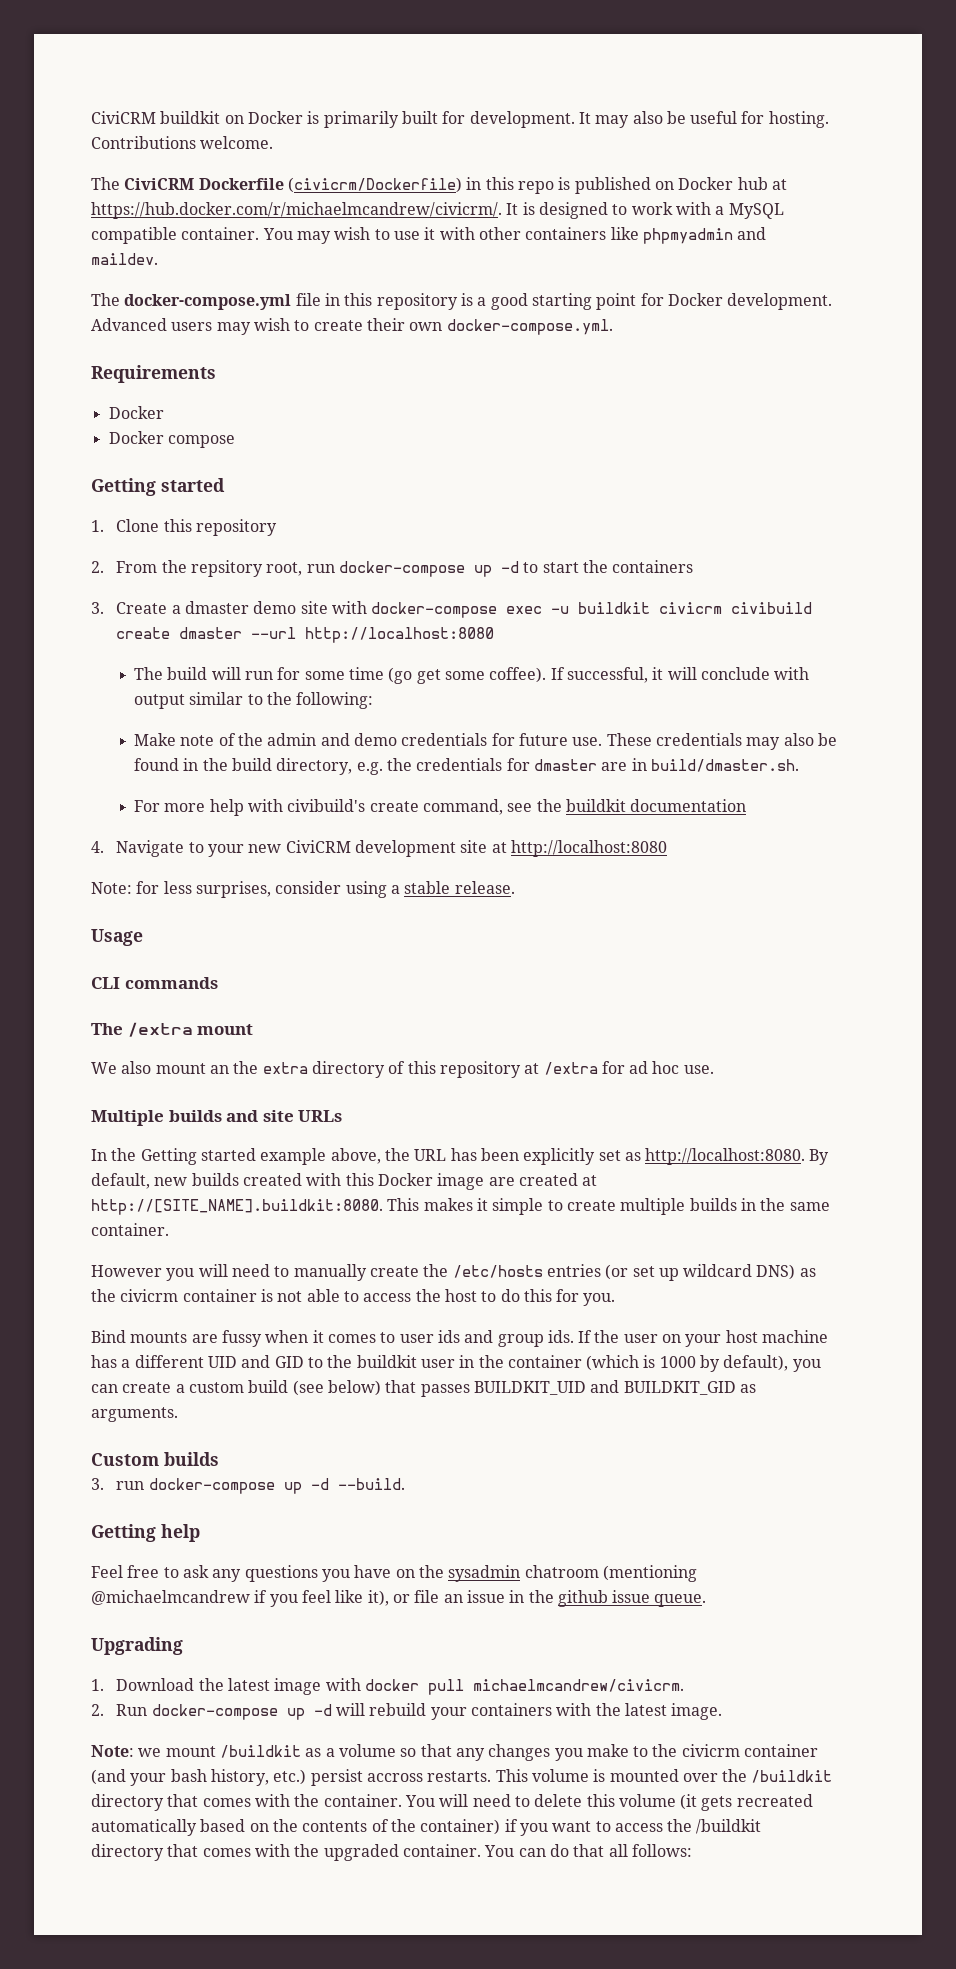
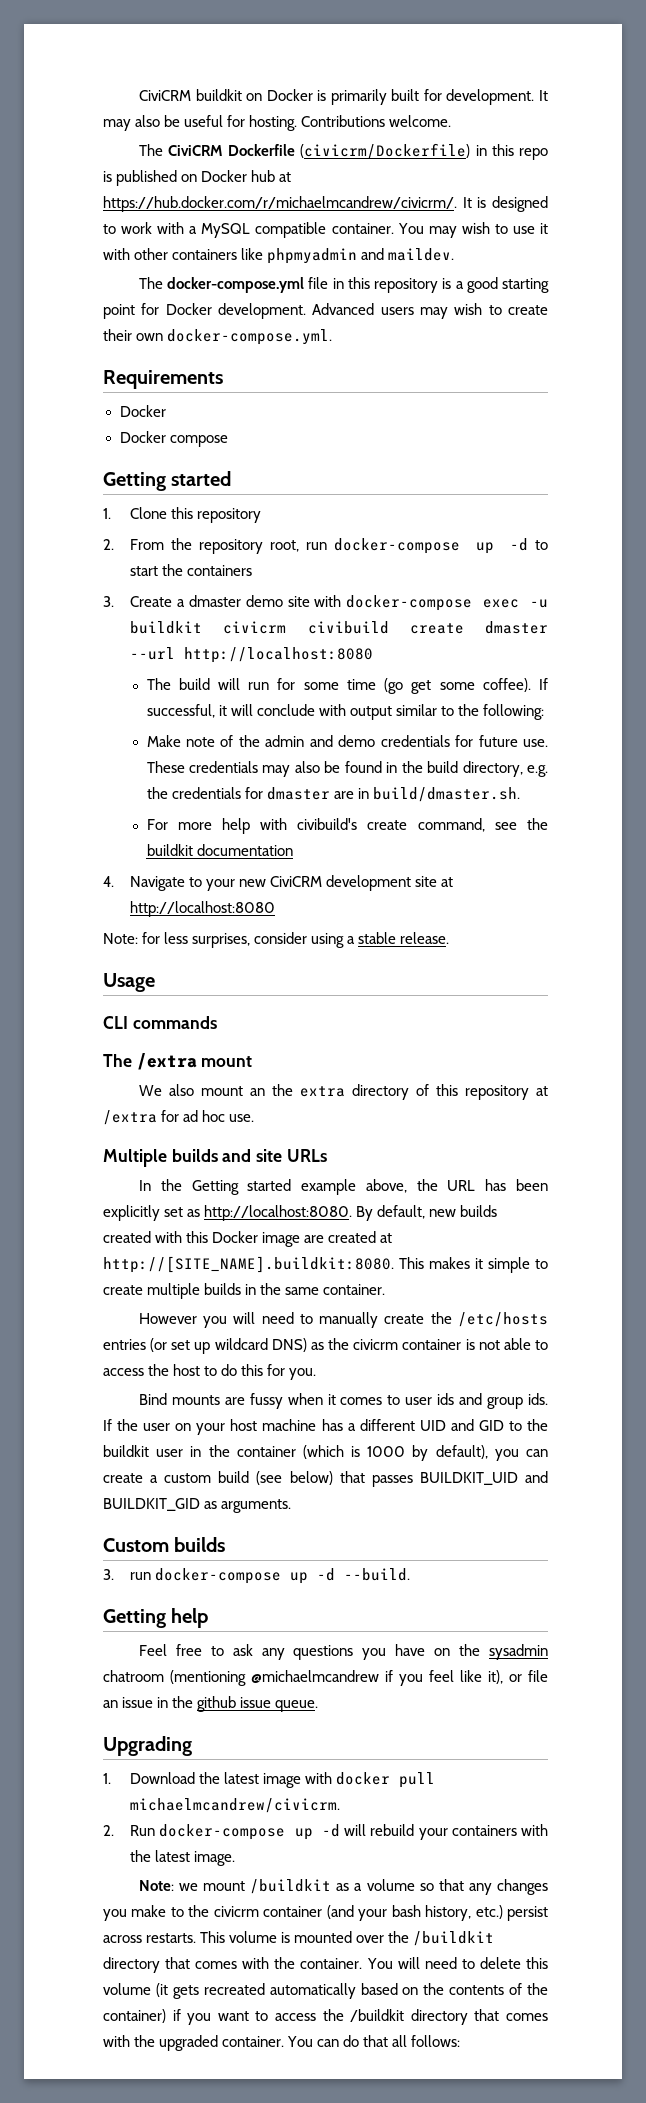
- 2. From the repsitory root, run docker-compose up -d to start the containers
+ 2. From the repository root, run docker-compose up -d to start the containers
- Note: we mount /buildkit as a volume so that any changes you make to the civicrm container (and your bash history, etc.) persist accross restarts.
+ Note: we mount /buildkit as a volume so that any changes you make to the civicrm container (and your bash history, etc.) persist across restarts.

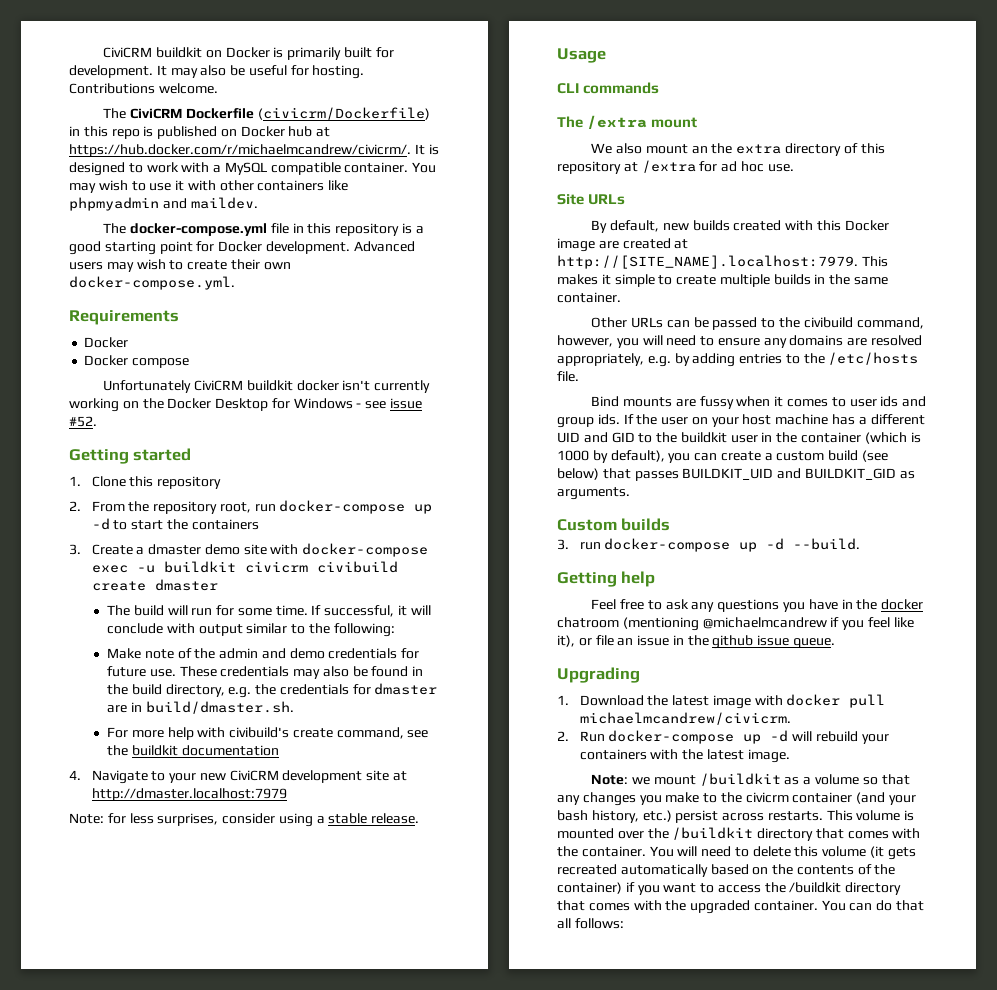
+ Unfortunately CiviCRM buildkit docker isn't currently working on the Docker Desktop for Windows - see issue #52.
- 3. Create a dmaster demo site with docker-compose exec -u buildkit civicrm civibuild create dmaster --url http://localhost:8080
+ 3. Create a dmaster demo site with docker-compose exec -u buildkit civicrm civibuild create dmaster
- The build will run for some time (go get some coffee).
+ The build will run for some time.
- 4. Navigate to your new CiviCRM development site at http://localhost:8080
+ 4. Navigate to your new CiviCRM development site at http://dmaster.localhost:7979
- Multiple builds and site URLs
- In the Getting started example above, the URL has been explicitly set as http://localhost:8080. By default, new builds created with this Docker image are created at http://[SITE_NAME].buildkit:8080. This makes it simple to create multiple builds in the same container.
+ Site URLs
+ By default, new builds created with this Docker image are created at http://[SITE_NAME].localhost:7979. This makes it simple to create multiple builds in the same container.
- However you will need to manually create the /etc/hosts entries (or set up wildcard DNS) as the civicrm container is not able to access the host to do this for you.
+ Other URLs can be passed to the civibuild command, however, you will need to ensure any domains are resolved appropriately, e.g. by adding entries to the /etc/hosts file.
- Feel free to ask any questions you have on the sysadmin chatroom (mentioning @michaelmcandrew if you feel like it), or file an issue in the github issue queue.
+ Feel free to ask any questions you have in the docker chatroom (mentioning @michaelmcandrew if you feel like it), or file an issue in the github issue queue.

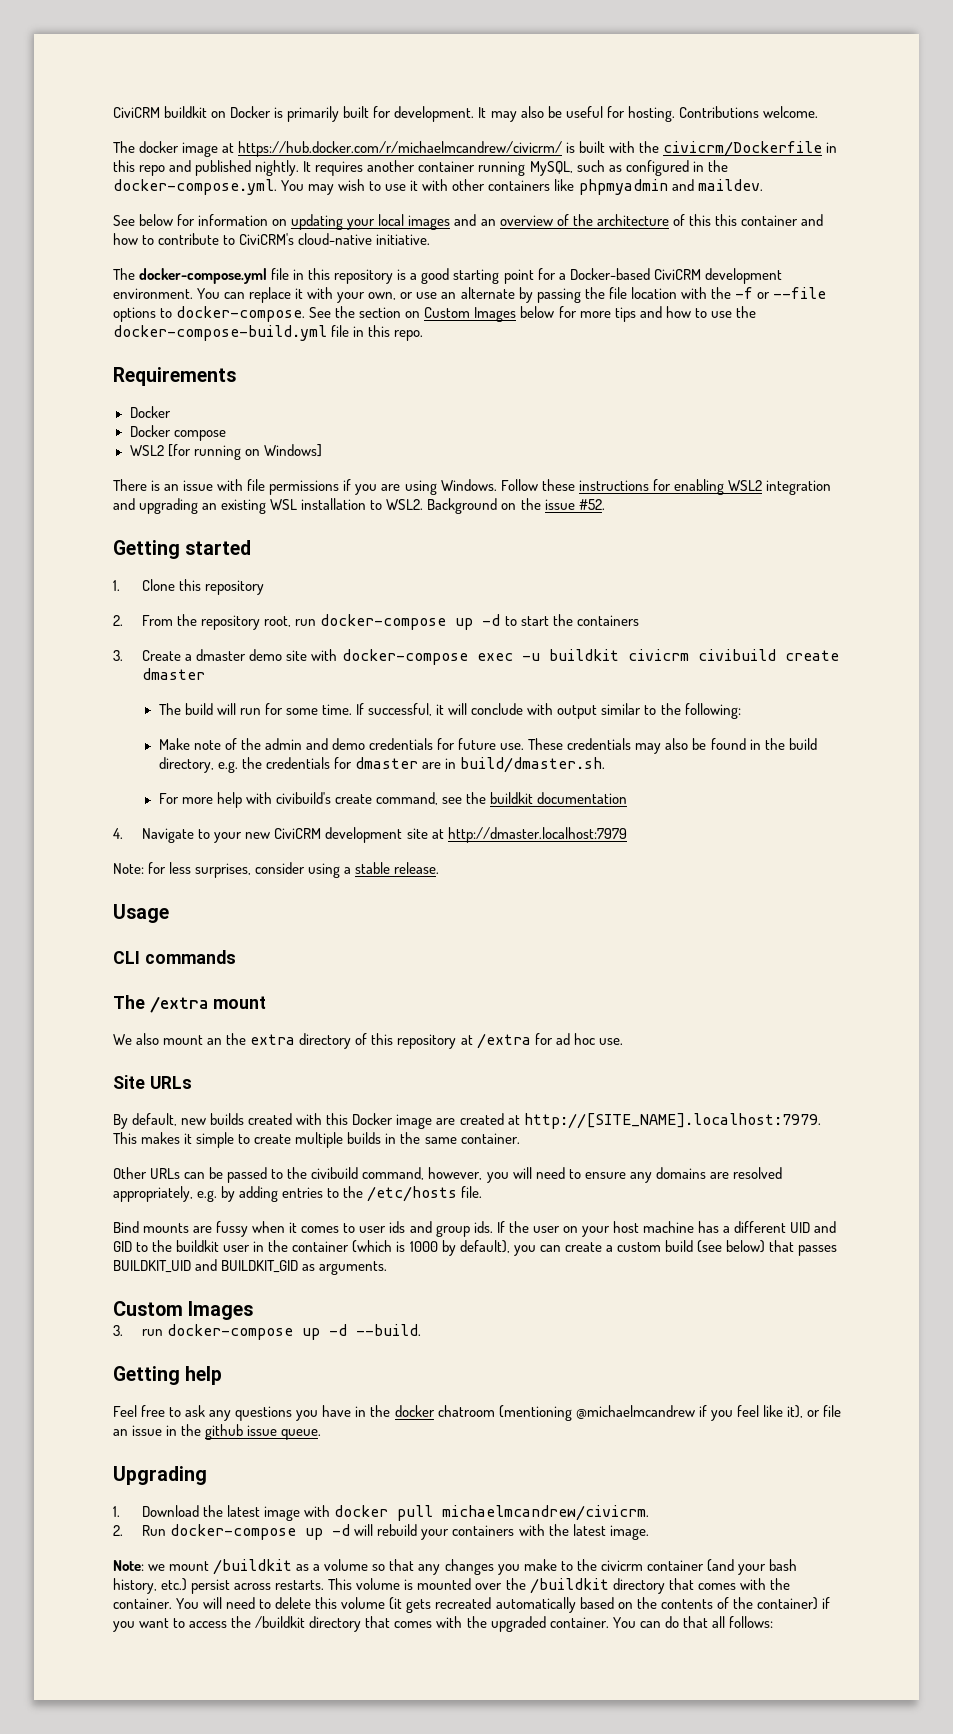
- The CiviCRM Dockerfile (civicrm/Dockerfile) in this repo is published on Docker hub at https://hub.docker.com/r/michaelmcandrew/civicrm/. It is designed to work with a MySQL compatible container. You may wish to use it with other containers like phpmyadmin and maildev.
+ The docker image at https://hub.docker.com/r/michaelmcandrew/civicrm/ is built with the civicrm/Dockerfile in this repo and published nightly. It requires another container running MySQL, such as configured in the docker-compose.yml. You may wish to use it with other containers like phpmyadmin and maildev.
+ See below for information on updating your local images and an overview of the architecture of this this container and how to contribute to CiviCRM's cloud-native initiative.
- The docker-compose.yml file in this repository is a good starting point for Docker development. Advanced users may wish to create their own docker-compose.yml.
+ The docker-compose.yml file in this repository is a good starting point for a Docker-based CiviCRM development environment. You can replace it with your own, or use an alternate by passing the file location with the -f or --file options to docker-compose. See the section on Custom Images below for more tips and how to use the docker-compose-build.yml file in this repo.
  Requirements
  Docker
  Docker compose
- Unfortunately CiviCRM buildkit docker isn't currently working on the Docker Desktop for Windows - see issue #52.
+ WSL2 [for running on Windows]
+ There is an issue with file permissions if you are using Windows. Follow these instructions for enabling WSL2 integration and upgrading an existing WSL installation to WSL2. Background on the issue #52.
  If the user on your host machine has a different UID and GID to the buildkit user in the container (which is 1000 by default), you can create a custom build (see below) that passes BUILDKIT_UID and BUILDKIT_GID as arguments.
- Custom builds
+ Custom Images

